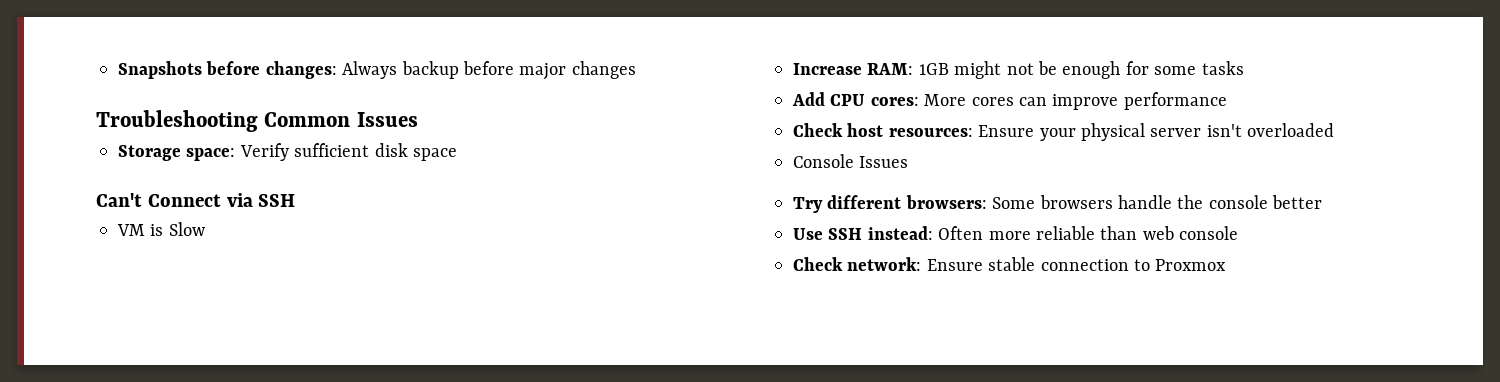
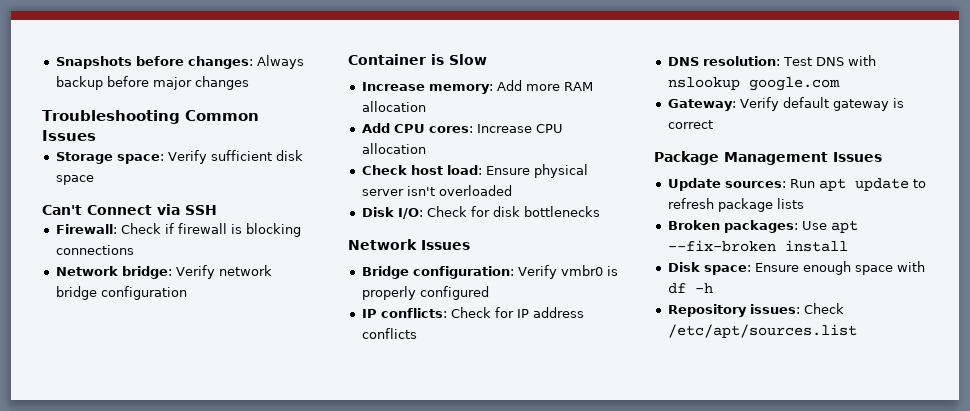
- VM is Slow
- Increase RAM: 1GB might not be enough for some tasks
- Add CPU cores: More cores can improve performance
+ Firewall: Check if firewall is blocking connections
+ Network bridge: Verify network bridge configuration
+ Container is Slow
+ Increase memory: Add more RAM allocation
+ Add CPU cores: Increase CPU allocation
- Check host resources: Ensure your physical server isn't overloaded
+ Check host load: Ensure physical server isn't overloaded
- Console Issues
- Try different browsers: Some browsers handle the console better
- Use SSH instead: Often more reliable than web console
- Check network: Ensure stable connection to Proxmox
+ Disk I/O: Check for disk bottlenecks
+ Network Issues
+ Bridge configuration: Verify vmbr0 is properly configured
+ IP conflicts: Check for IP address conflicts
+ DNS resolution: Test DNS with nslookup google.com
+ Gateway: Verify default gateway is correct
+ Package Management Issues
+ Update sources: Run apt update to refresh package lists
+ Broken packages: Use apt --fix-broken install
+ Disk space: Ensure enough space with df -h
+ Repository issues: Check /etc/apt/sources.list

